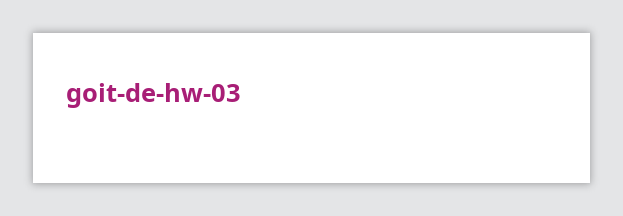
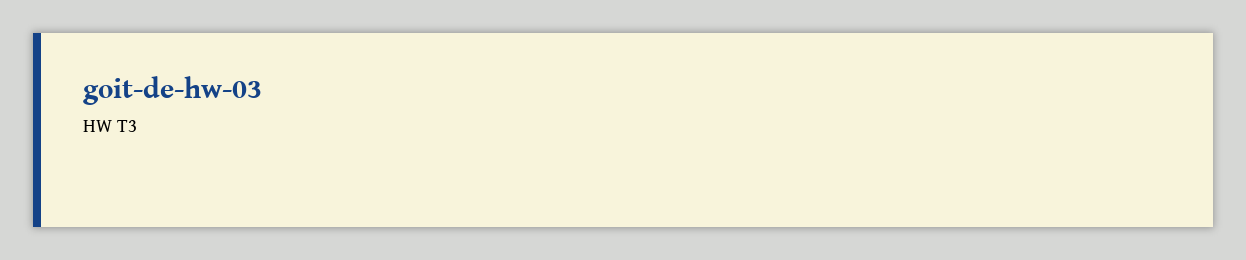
+ HW T3

